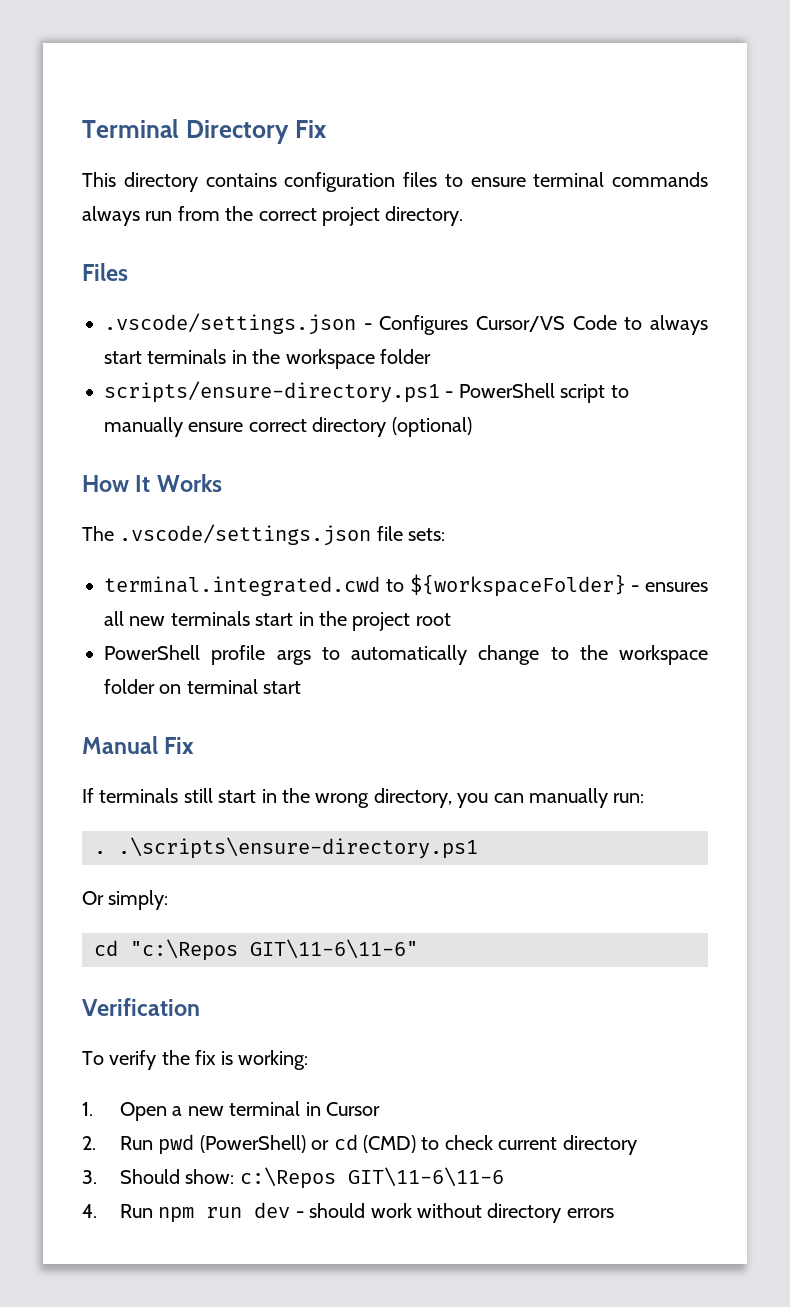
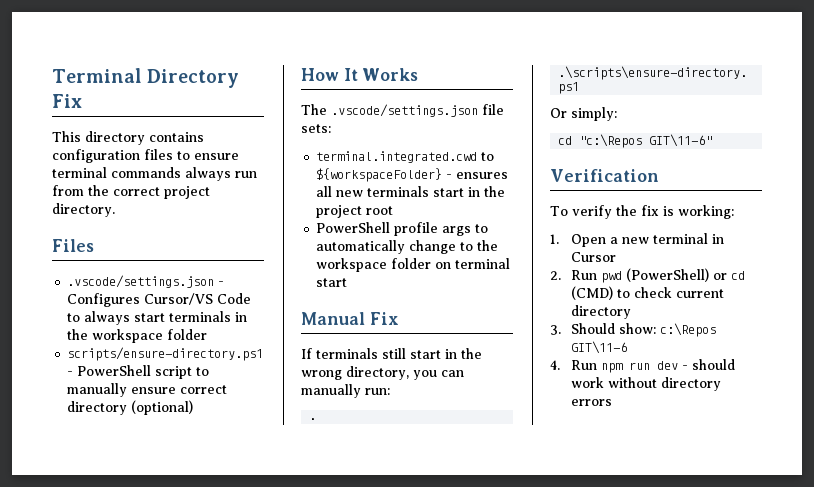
- cd "c:\Repos GIT\11-6\11-6"
+ cd "c:\Repos GIT\11-6"
- 3. Should show: c:\Repos GIT\11-6\11-6
+ 3. Should show: c:\Repos GIT\11-6

